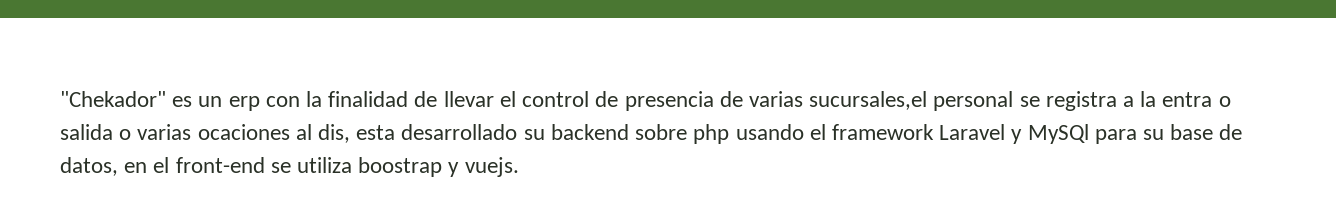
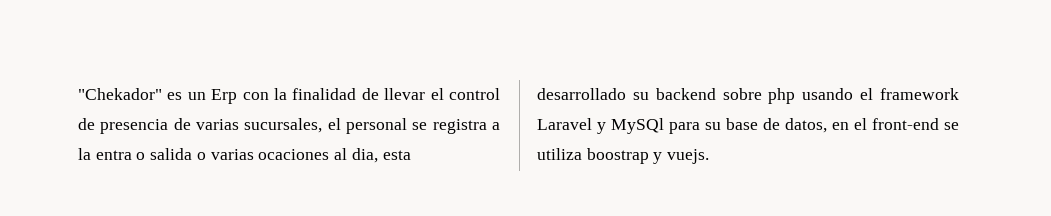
- "Chekador" es un erp con la finalidad de llevar el control de presencia de varias sucursales,el personal se registra a la entra o salida o varias ocaciones al dis, esta desarrollado su backend sobre php usando el framework Laravel y MySQl para su base de datos, en el front-end se utiliza boostrap y vuejs.
+ "Chekador" es un Erp con la finalidad de llevar el control de presencia de varias sucursales, el personal se registra a la entra o salida o varias ocaciones al dia, esta desarrollado su backend sobre php usando el framework Laravel y MySQl para su base de datos, en el front-end se utiliza boostrap y vuejs.

